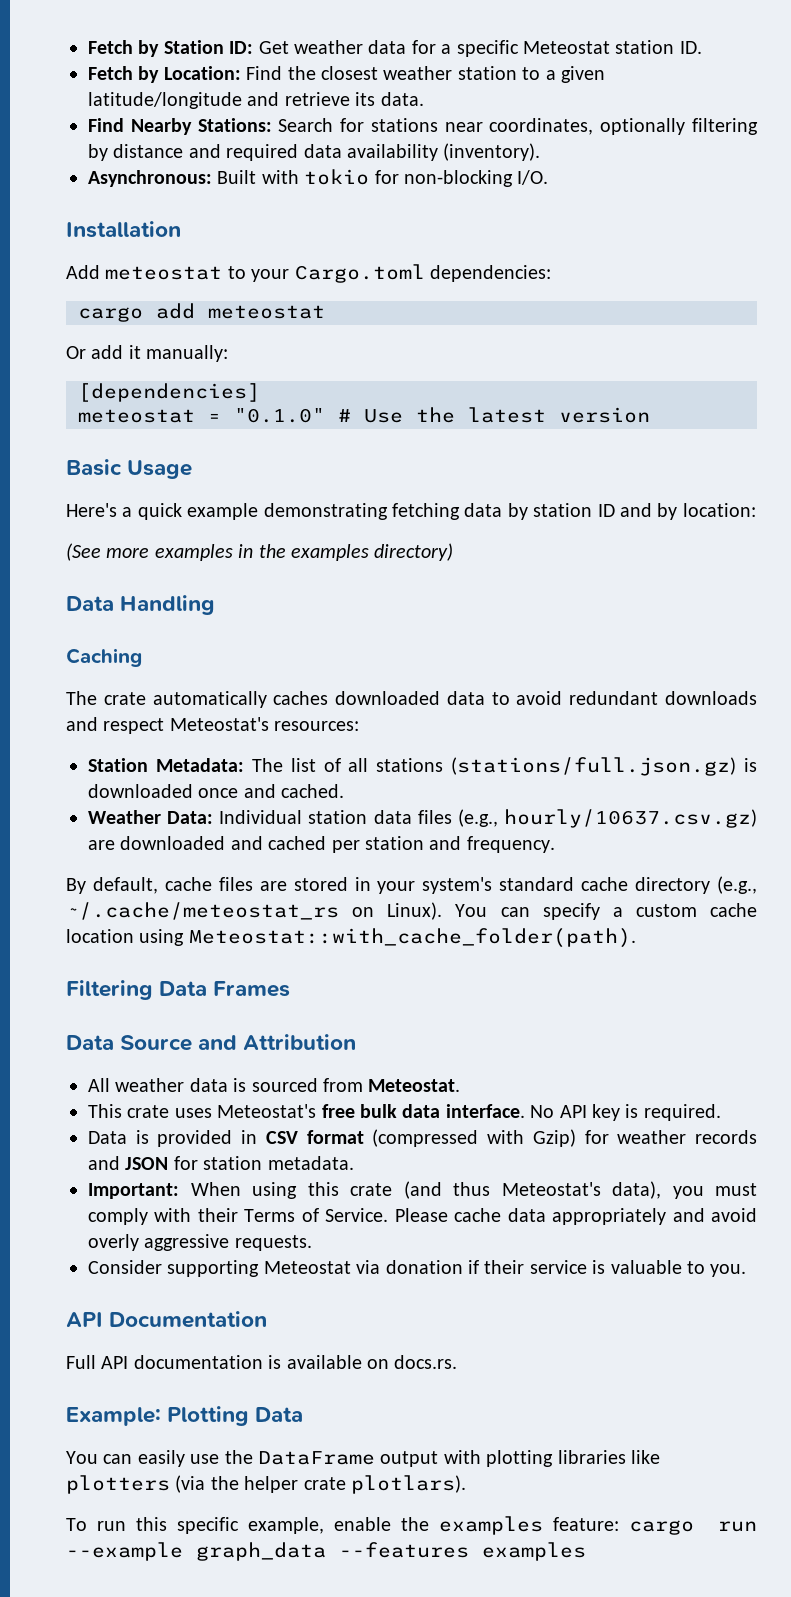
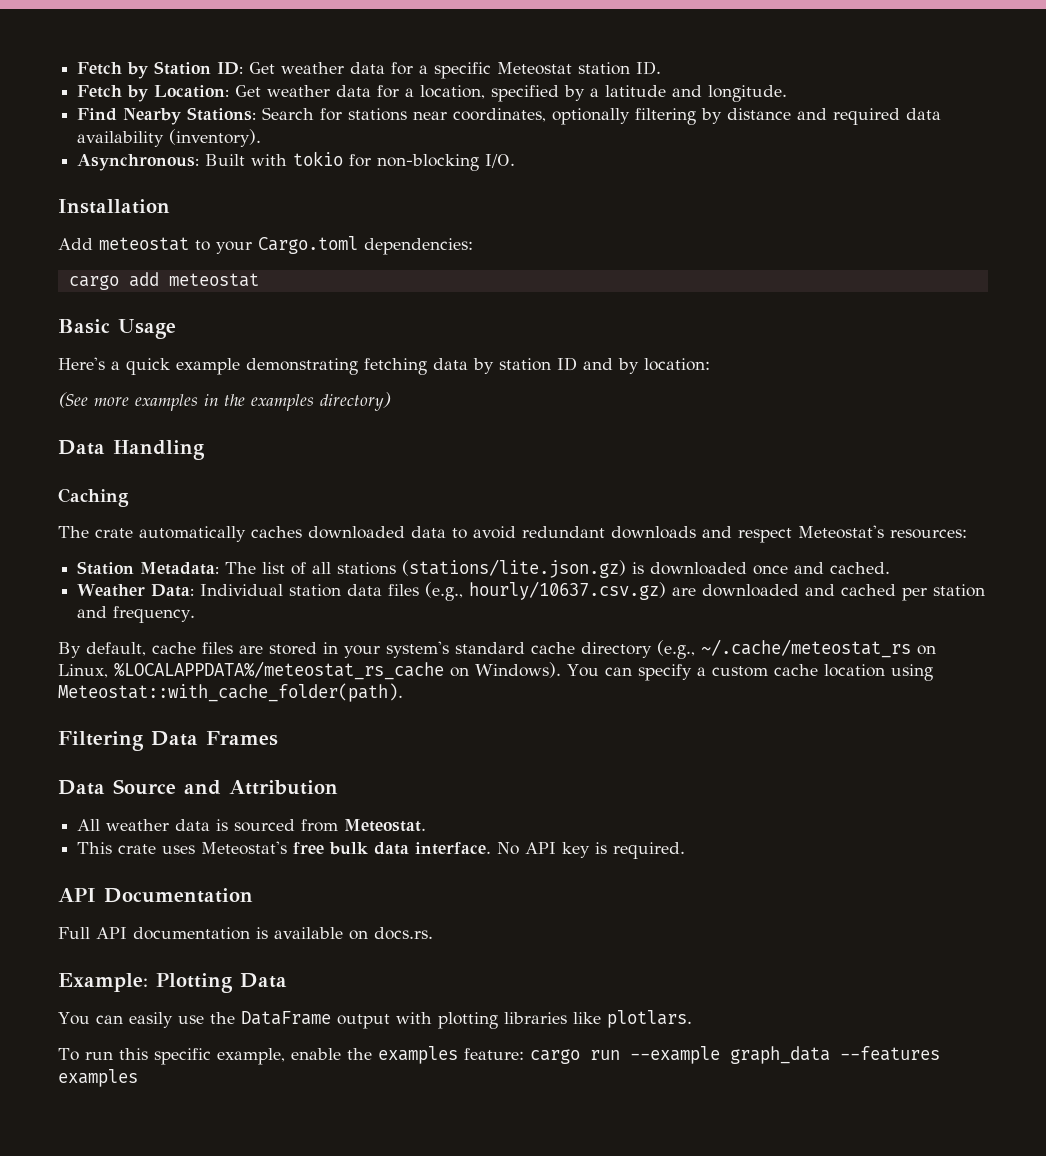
- Fetch by Location: Find the closest weather station to a given latitude/longitude and retrieve its data.
+ Fetch by Location: Get weather data for a location, specified by a latitude and longitude.
- Or add it manually:
- [dependencies]
- meteostat = "0.1.0" # Use the latest version
- Station Metadata: The list of all stations (stations/full.json.gz) is downloaded once and cached.
+ Station Metadata: The list of all stations (stations/lite.json.gz) is downloaded once and cached.
- By default, cache files are stored in your system's standard cache directory (e.g., ~/.cache/meteostat_rs on Linux).
+ By default, cache files are stored in your system's standard cache directory (e.g., ~/.cache/meteostat_rs on Linux, %LOCALAPPDATA%/meteostat_rs_cache on Windows).
- Data is provided in CSV format (compressed with Gzip) for weather records and JSON for station metadata.
- Important: When using this crate (and thus Meteostat's data), you must comply with their Terms of Service. Please cache data appropriately and avoid overly aggressive requests.
- Consider supporting Meteostat via donation if their service is valuable to you.
- You can easily use the DataFrame output with plotting libraries like plotters (via the helper crate plotlars).
+ You can easily use the DataFrame output with plotting libraries like plotlars.

